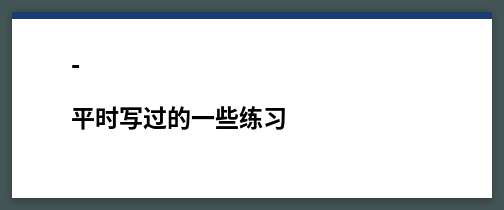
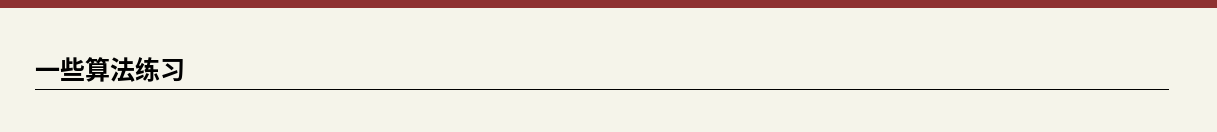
- -
- 平时写过的一些练习
+ 一些算法练习

